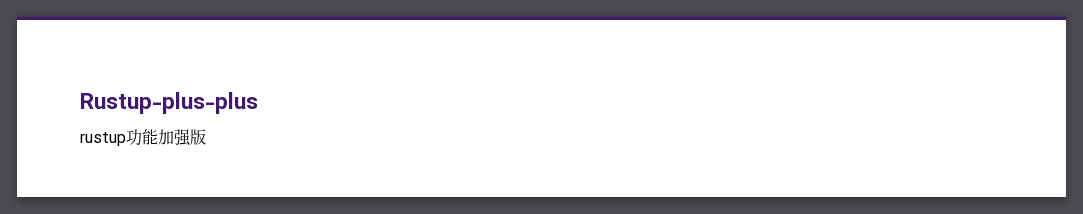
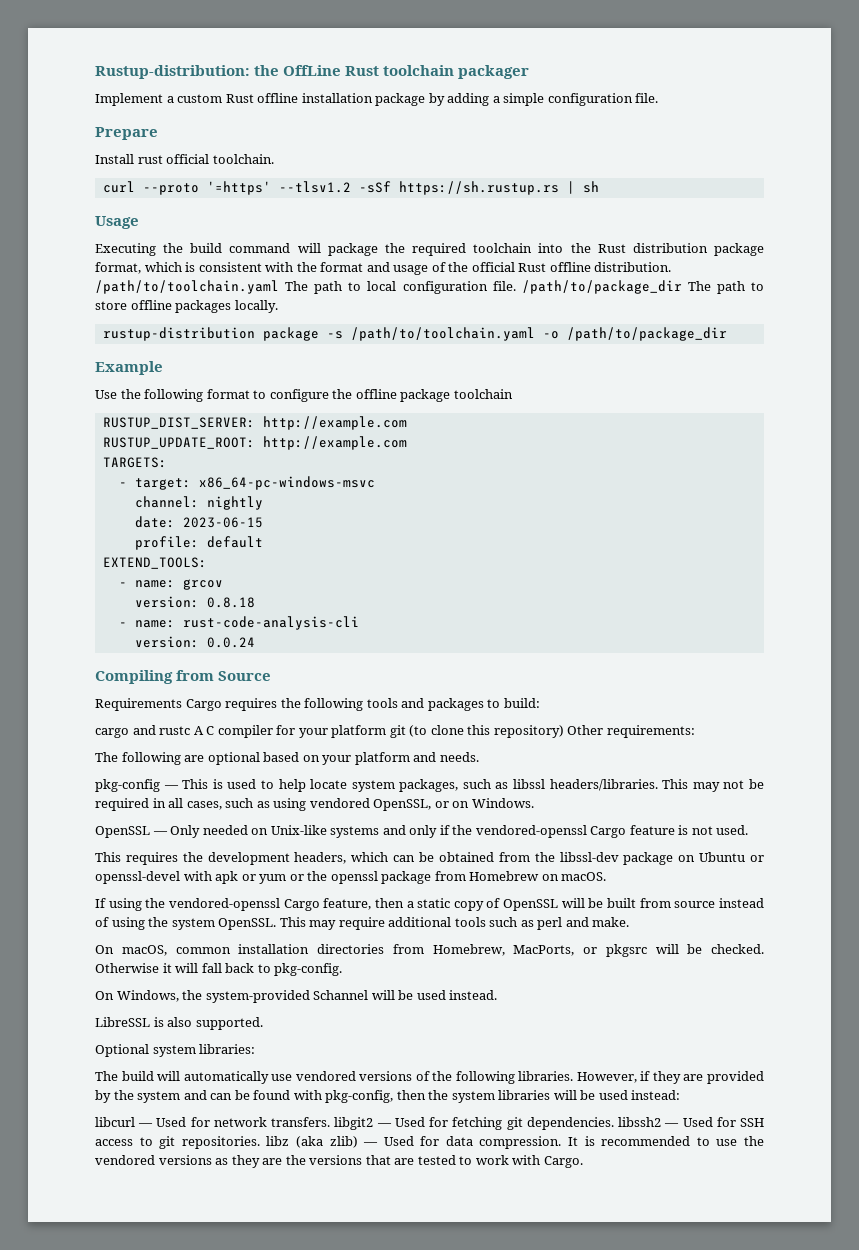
- Rustup-plus-plus
- rustup功能加强版
+ Rustup-distribution: the OffLine Rust toolchain packager
+ Implement a custom Rust offline installation package by adding a simple configuration file.
+ Prepare
+ Install rust official toolchain.
+ curl --proto '=https' --tlsv1.2 -sSf https://sh.rustup.rs | sh
+ Usage
+ Executing the build command will package the required toolchain into the Rust distribution package format, which is consistent with the format and usage of the official Rust offline distribution. /path/to/toolchain.yaml The path to local configuration file. /path/to/package_dir The path to store offline packages locally.
+ rustup-distribution package -s /path/to/toolchain.yaml -o /path/to/package_dir
+ Example
+ Use the following format to configure the offline package toolchain
+ RUSTUP_DIST_SERVER: http://example.com
+ RUSTUP_UPDATE_ROOT: http://example.com
+ TARGETS:
+ - target: x86_64-pc-windows-msvc
+ channel: nightly
+ date: 2023-06-15
+ profile: default
+ EXTEND_TOOLS:
+ - name: grcov
+ version: 0.8.18
+ - name: rust-code-analysis-cli
+ version: 0.0.24
+ Compiling from Source
+ Requirements Cargo requires the following tools and packages to build:
+ cargo and rustc A C compiler for your platform git (to clone this repository) Other requirements:
+ The following are optional based on your platform and needs.
+ pkg-config — This is used to help locate system packages, such as libssl headers/libraries. This may not be required in all cases, such as using vendored OpenSSL, or on Windows.
+ OpenSSL — Only needed on Unix-like systems and only if the vendored-openssl Cargo feature is not used.
+ This requires the development headers, which can be obtained from the libssl-dev package on Ubuntu or openssl-devel with apk or yum or the openssl package from Homebrew on macOS.
+ If using the vendored-openssl Cargo feature, then a static copy of OpenSSL will be built from source instead of using the system OpenSSL. This may require additional tools such as perl and make.
+ On macOS, common installation directories from Homebrew, MacPorts, or pkgsrc will be checked. Otherwise it will fall back to pkg-config.
+ On Windows, the system-provided Schannel will be used instead.
+ LibreSSL is also supported.
+ Optional system libraries:
+ The build will automatically use vendored versions of the following libraries. However, if they are provided by the system and can be found with pkg-config, then the system libraries will be used instead:
+ libcurl — Used for network transfers. libgit2 — Used for fetching git dependencies. libssh2 — Used for SSH access to git repositories. libz (aka zlib) — Used for data compression. It is recommended to use the vendored versions as they are the versions that are tested to work with Cargo.

